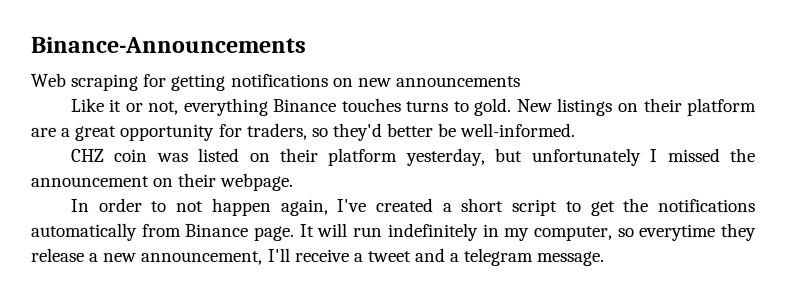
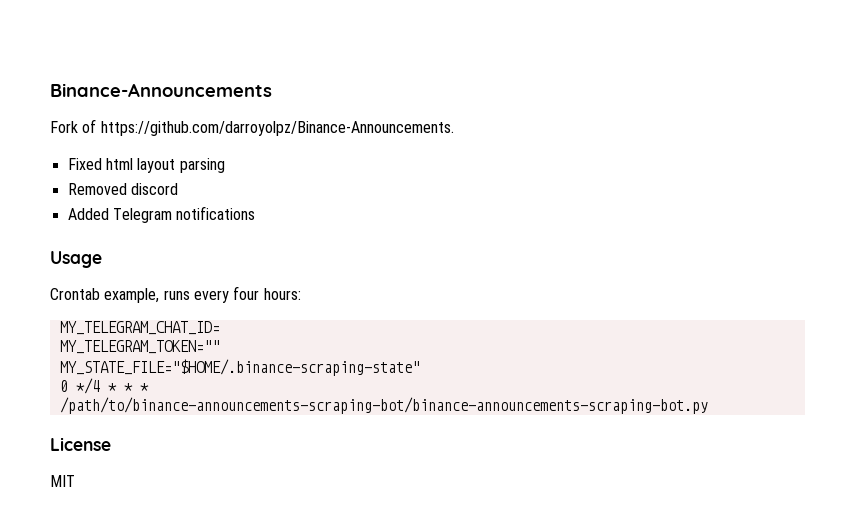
- Web scraping for getting notifications on new announcements
- Like it or not, everything Binance touches turns to gold. New listings on their platform are a great opportunity for traders, so they'd better be well-informed.
- CHZ coin was listed on their platform yesterday, but unfortunately I missed the announcement on their webpage.
- In order to not happen again, I've created a short script to get the notifications automatically from Binance page. It will run indefinitely in my computer, so everytime they release a new announcement, I'll receive a tweet and a telegram message.
+ Fork of https://github.com/darroyolpz/Binance-Announcements.
+ Fixed html layout parsing
+ Removed discord
+ Added Telegram notifications
+ Usage
+ Crontab example, runs every four hours:
+ MY_TELEGRAM_CHAT_ID=
+ MY_TELEGRAM_TOKEN=""
+ MY_STATE_FILE="$HOME/.binance-scraping-state"
+ 0 */4 * * * /path/to/binance-announcements-scraping-bot/binance-announcements-scraping-bot.py
+ License
+ MIT

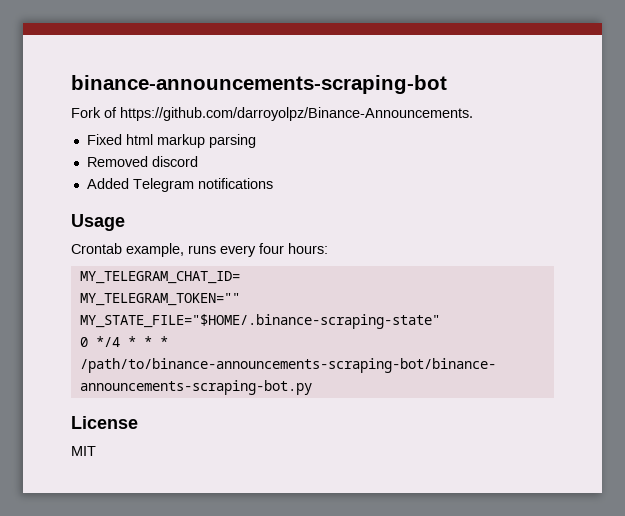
- Binance-Announcements
+ binance-announcements-scraping-bot
- Fixed html layout parsing
+ Fixed html markup parsing

